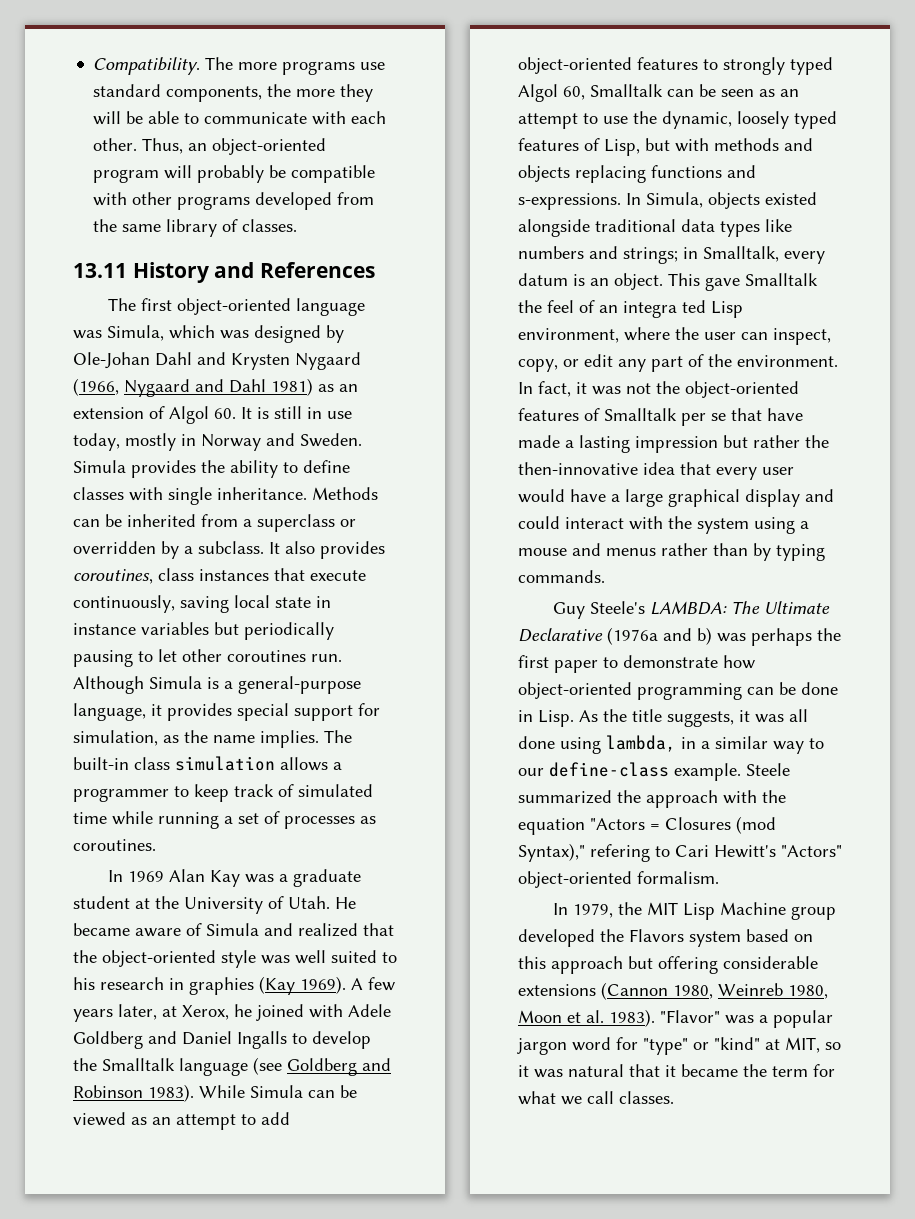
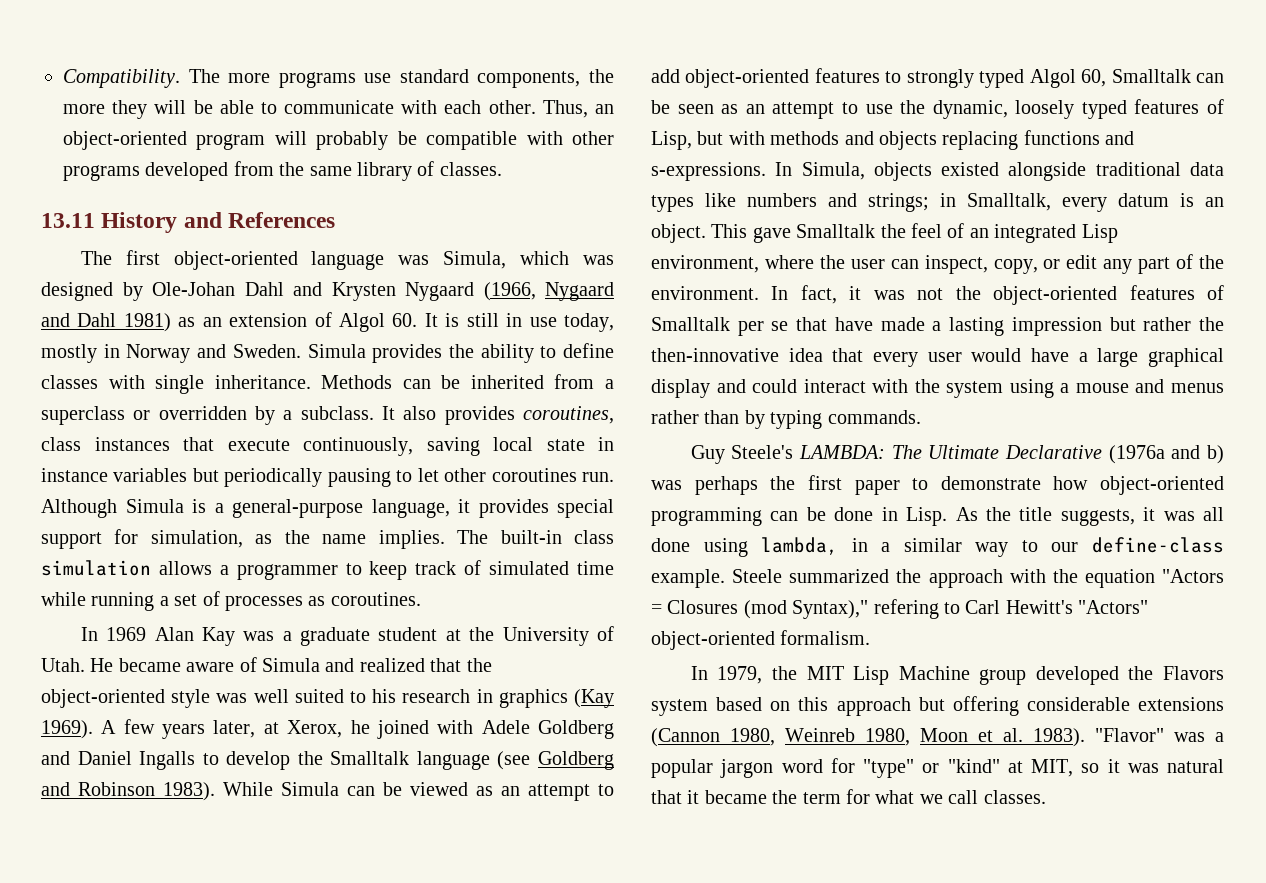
- He became aware of Simula and realized that the object-oriented style was well suited to his research in graphies (Kay 1969).
+ He became aware of Simula and realized that the object-oriented style was well suited to his research in graphics (Kay 1969).
- This gave Smalltalk the feel of an integra ted Lisp environment, where the user can inspect, copy, or edit any part of the environment.
+ This gave Smalltalk the feel of an integrated Lisp environment, where the user can inspect, copy, or edit any part of the environment.
- Steele summarized the approach with the equation "Actors = Closures (mod Syntax)," refering to Cari Hewitt's "Actors" object-oriented formalism.
+ Steele summarized the approach with the equation "Actors = Closures (mod Syntax)," refering to Carl Hewitt's "Actors" object-oriented formalism.

